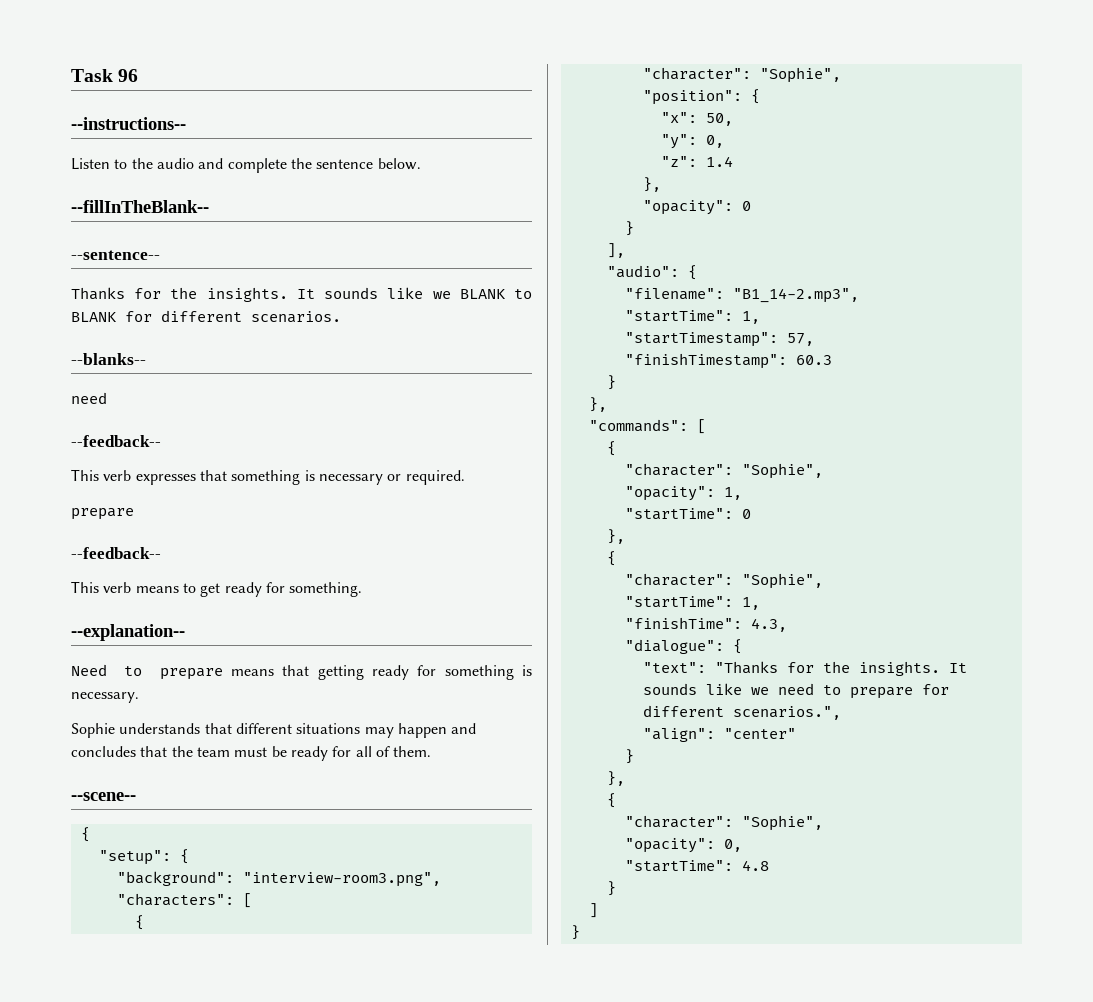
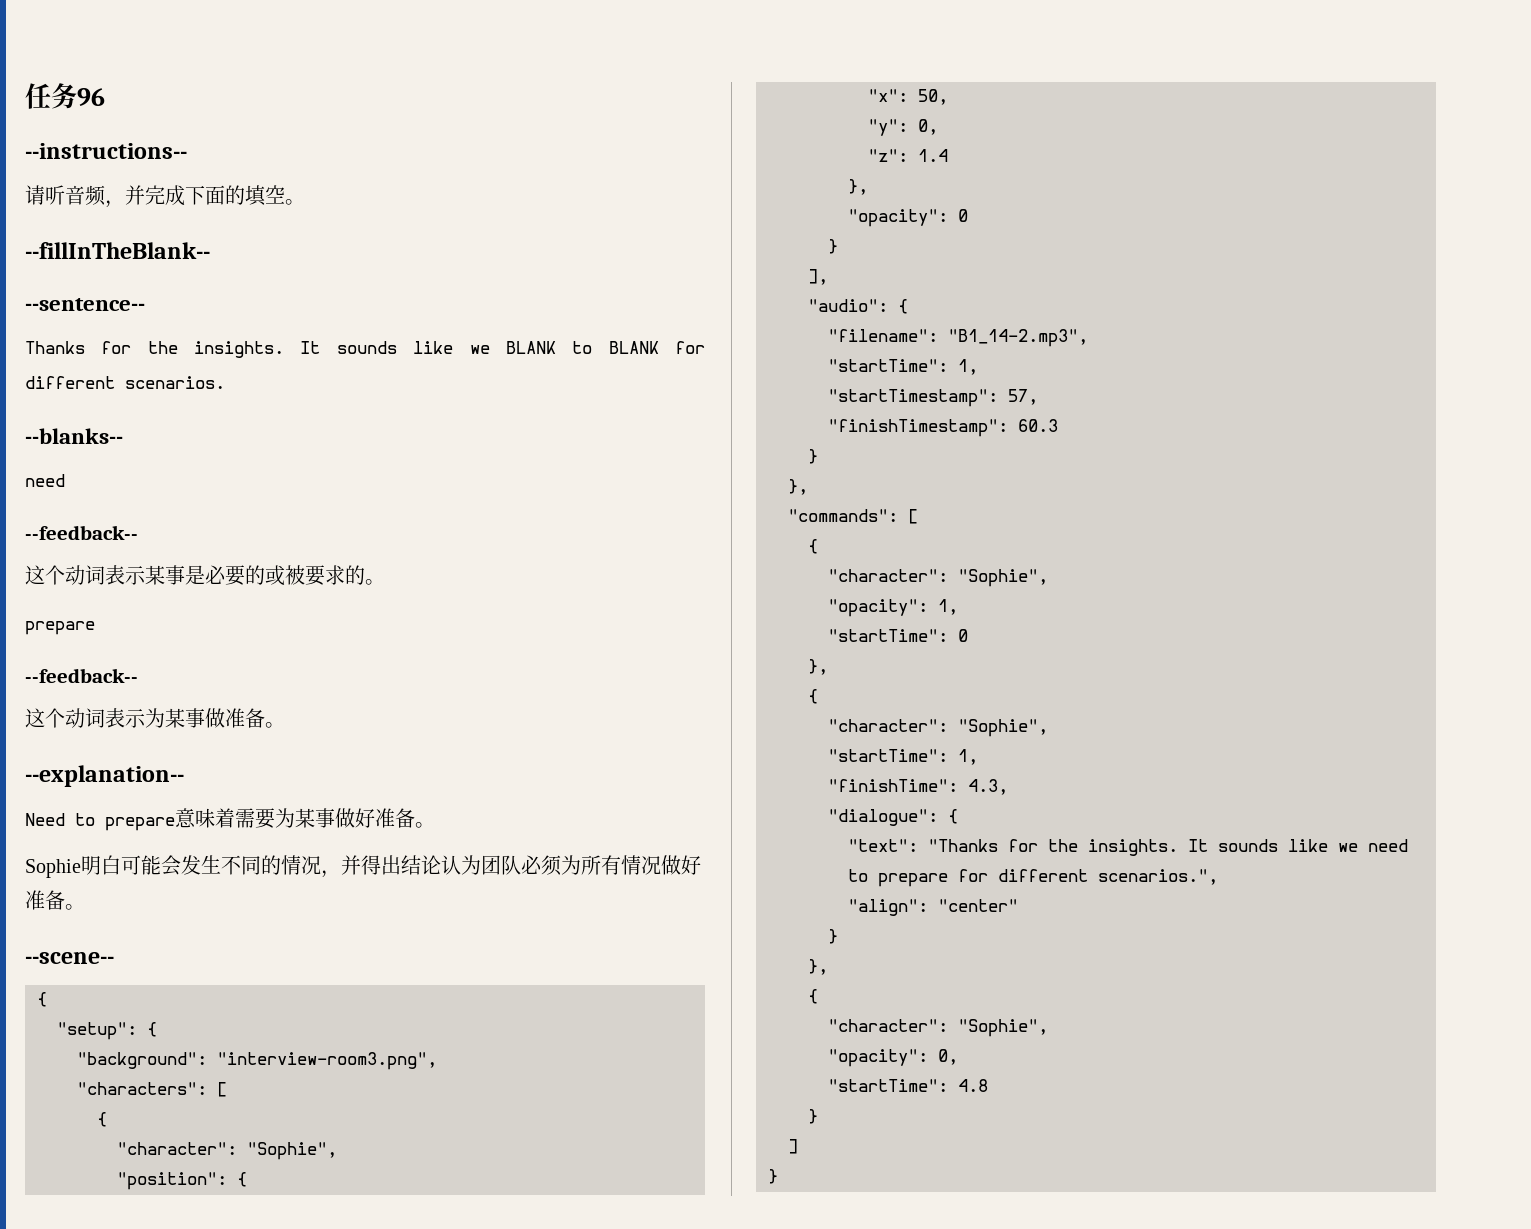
- Task 96
+ 任务96
- Listen to the audio and complete the sentence below.
+ 请听音频，并完成下面的填空。
- This verb expresses that something is necessary or required.
+ 这个动词表示某事是必要的或被要求的。
  prepare
  --feedback--
- This verb means to get ready for something.
+ 这个动词表示为某事做准备。
  --explanation--
- Need to prepare means that getting ready for something is necessary.
- Sophie understands that different situations may happen and concludes that the team must be ready for all of them.
+ Need to prepare意味着需要为某事做好准备。
+ Sophie明白可能会发生不同的情况，并得出结论认为团队必须为所有情况做好准备。

